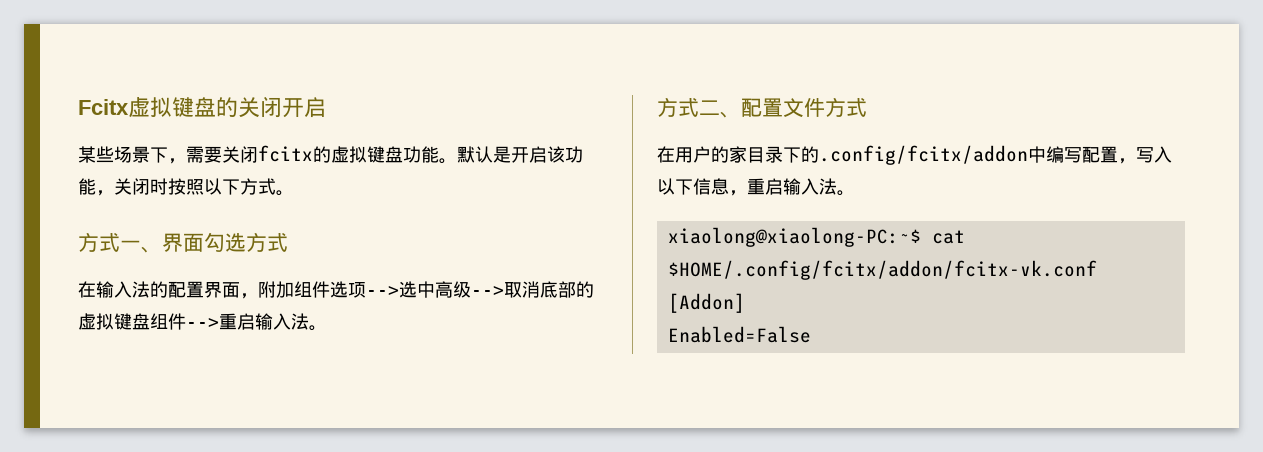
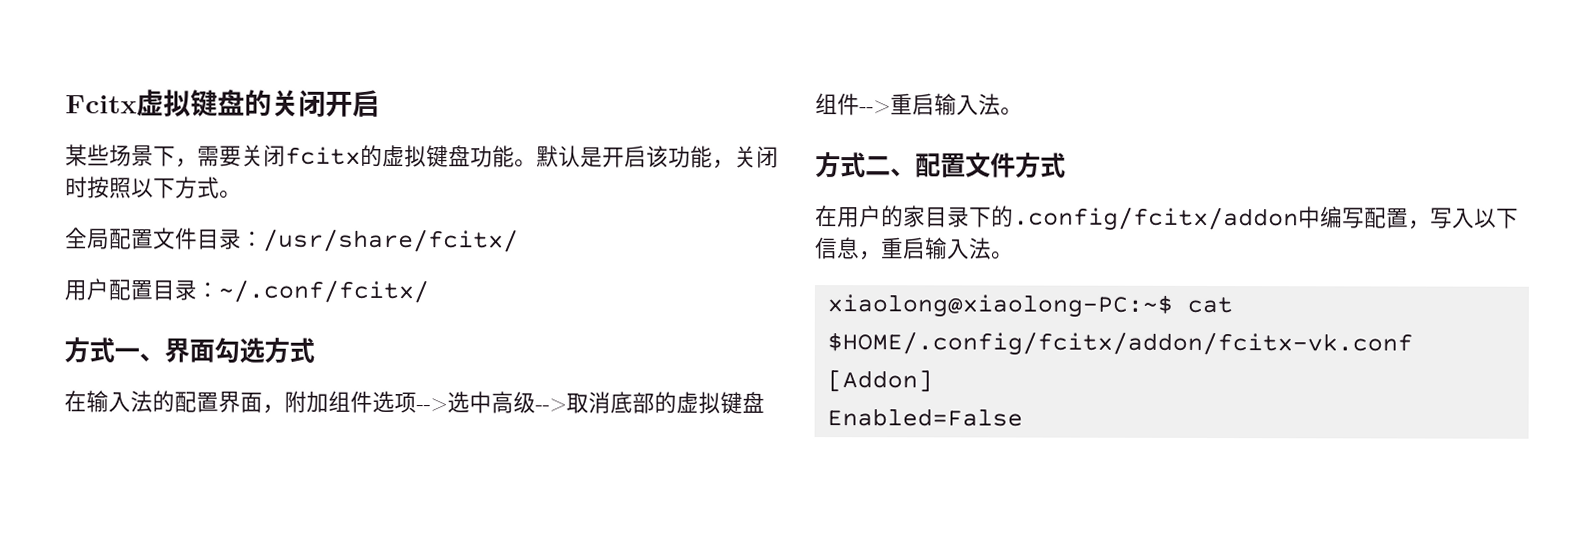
+ 全局配置文件目录：/usr/share/fcitx/
+ 用户配置目录：~/.conf/fcitx/

